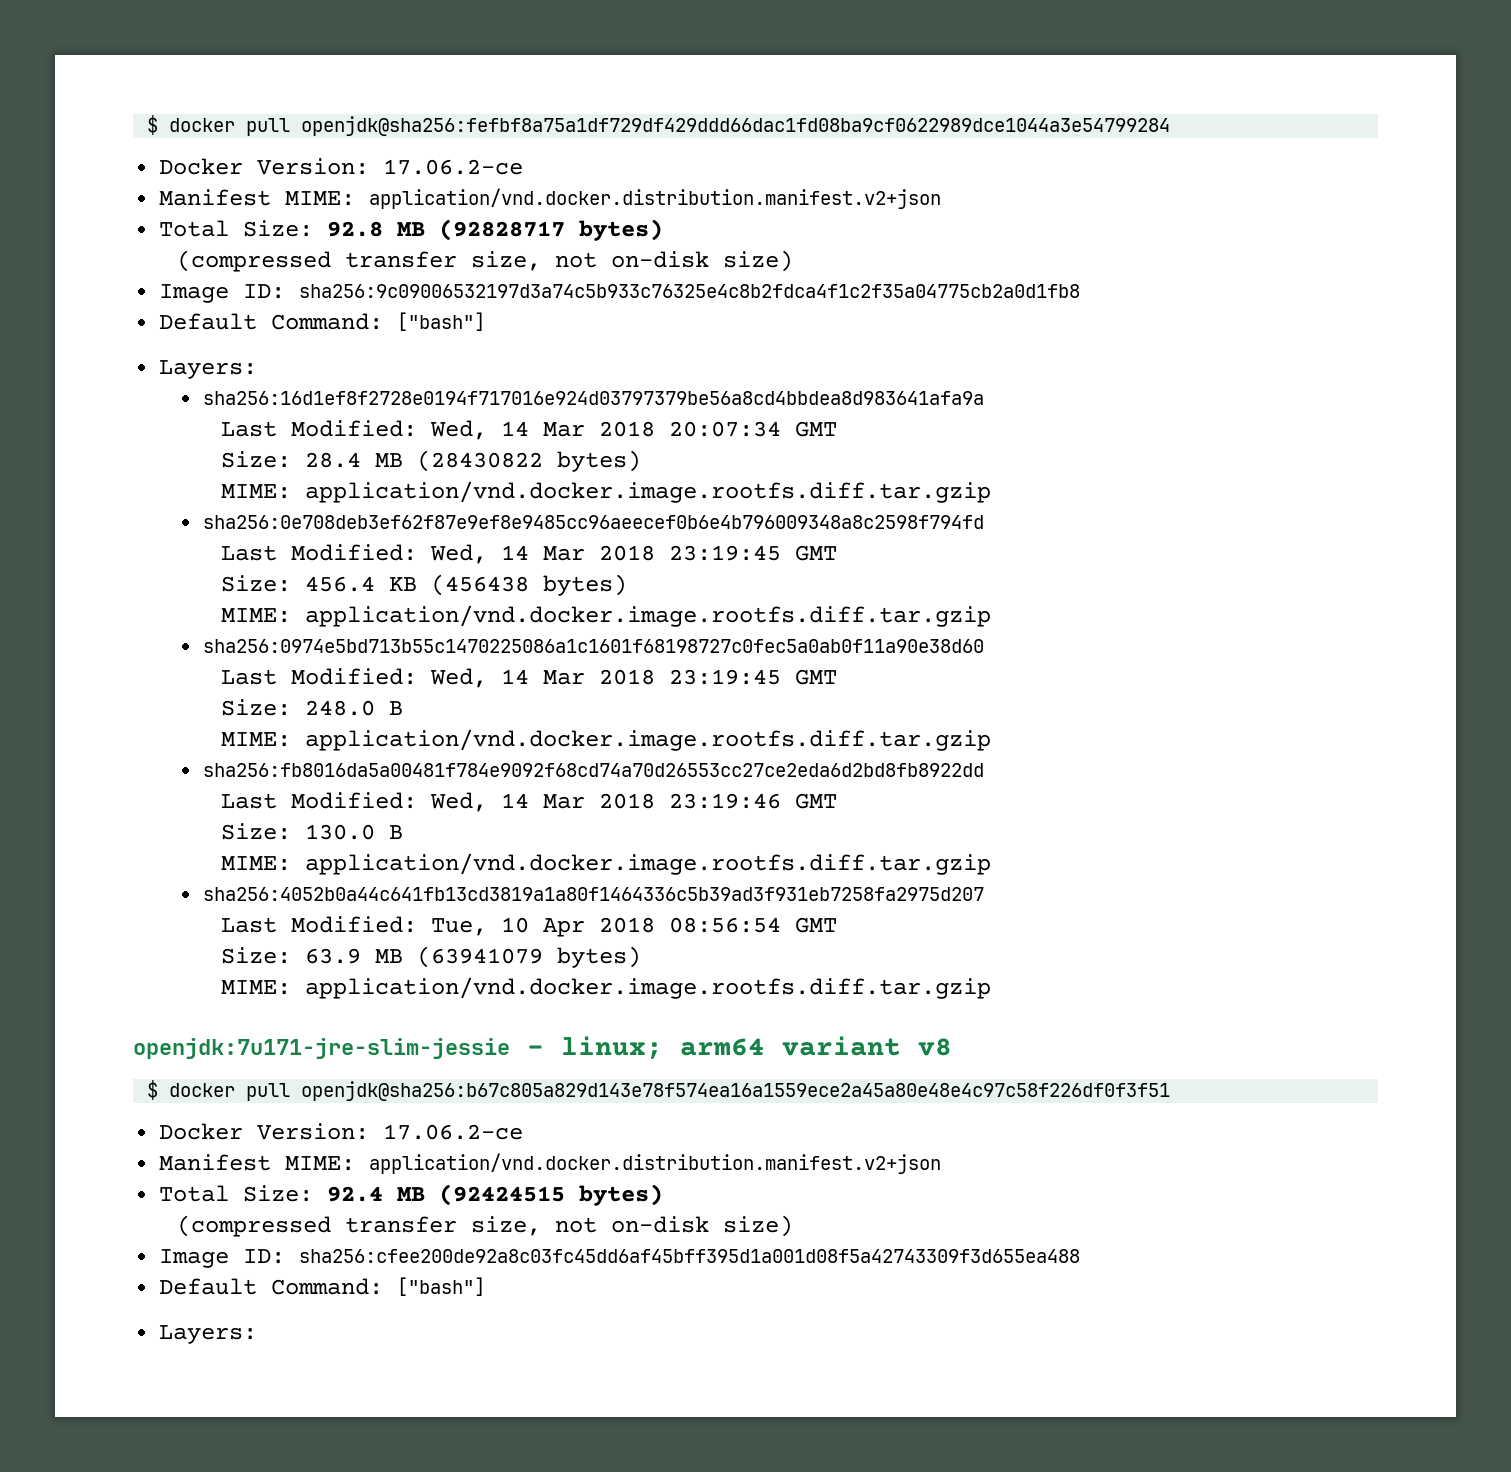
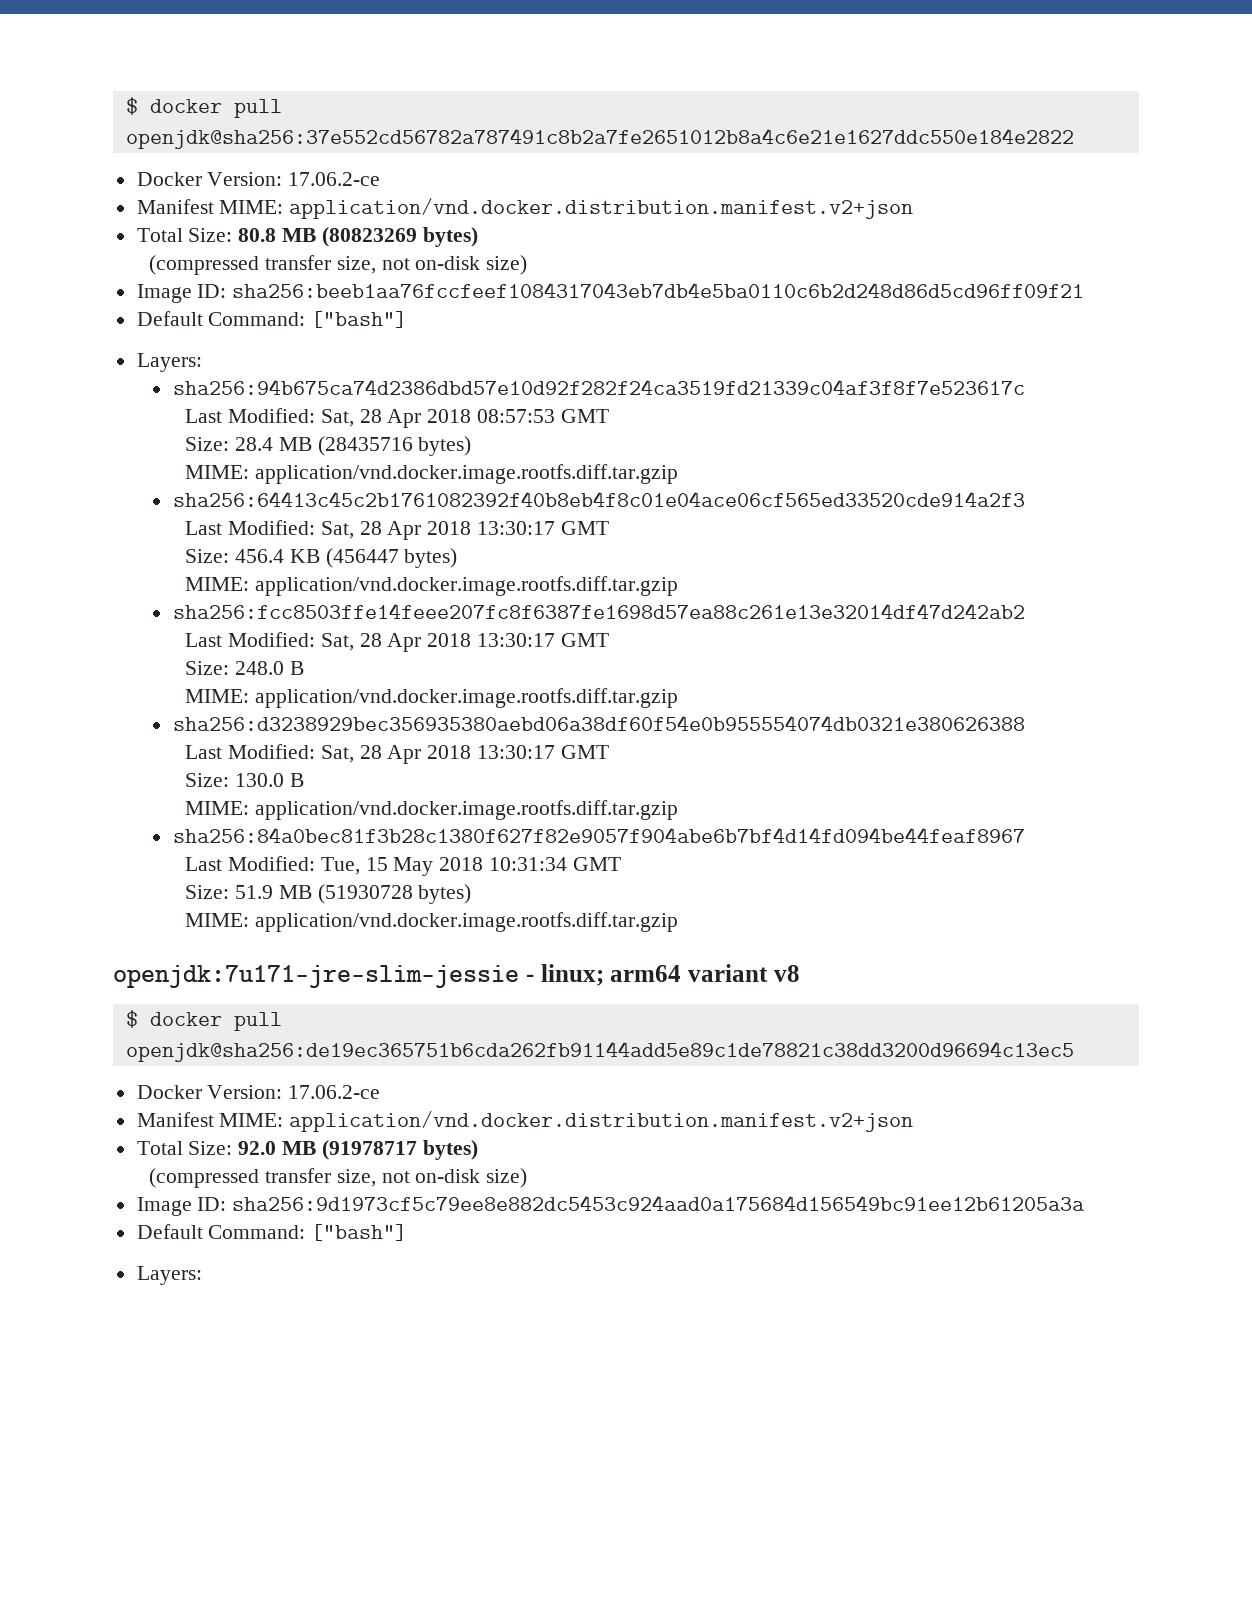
- $ docker pull openjdk@sha256:fefbf8a75a1df729df429ddd66dac1fd08ba9cf0622989dce1044a3e54799284
+ $ docker pull openjdk@sha256:37e552cd56782a787491c8b2a7fe2651012b8a4c6e21e1627ddc550e184e2822
  Docker Version: 17.06.2-ce
  Manifest MIME: application/vnd.docker.distribution.manifest.v2+json
- Total Size: 92.8 MB (92828717 bytes)
+ Total Size: 80.8 MB (80823269 bytes)
  (compressed transfer size, not on-disk size)
- Image ID: sha256:9c09006532197d3a74c5b933c76325e4c8b2fdca4f1c2f35a04775cb2a0d1fb8
+ Image ID: sha256:beeb1aa76fccfeef1084317043eb7db4e5ba0110c6b2d248d86d5cd96ff09f21
- sha256:16d1ef8f2728e0194f717016e924d03797379be56a8cd4bbdea8d983641afa9a
- Last Modified: Wed, 14 Mar 2018 20:07:34 GMT
+ sha256:94b675ca74d2386dbd57e10d92f282f24ca3519fd21339c04af3f8f7e523617c
+ Last Modified: Sat, 28 Apr 2018 08:57:53 GMT
- Size: 28.4 MB (28430822 bytes)
+ Size: 28.4 MB (28435716 bytes)
  MIME: application/vnd.docker.image.rootfs.diff.tar.gzip
- sha256:0e708deb3ef62f87e9ef8e9485cc96aeecef0b6e4b796009348a8c2598f794fd
- Last Modified: Wed, 14 Mar 2018 23:19:45 GMT
+ sha256:64413c45c2b1761082392f40b8eb4f8c01e04ace06cf565ed33520cde914a2f3
+ Last Modified: Sat, 28 Apr 2018 13:30:17 GMT
- Size: 456.4 KB (456438 bytes)
+ Size: 456.4 KB (456447 bytes)
  MIME: application/vnd.docker.image.rootfs.diff.tar.gzip
- sha256:0974e5bd713b55c1470225086a1c1601f68198727c0fec5a0ab0f11a90e38d60
- Last Modified: Wed, 14 Mar 2018 23:19:45 GMT
+ sha256:fcc8503ffe14feee207fc8f6387fe1698d57ea88c261e13e32014df47d242ab2
+ Last Modified: Sat, 28 Apr 2018 13:30:17 GMT
- sha256:fb8016da5a00481f784e9092f68cd74a70d26553cc27ce2eda6d2bd8fb8922dd
- Last Modified: Wed, 14 Mar 2018 23:19:46 GMT
+ sha256:d3238929bec356935380aebd06a38df60f54e0b955554074db0321e380626388
+ Last Modified: Sat, 28 Apr 2018 13:30:17 GMT
- sha256:4052b0a44c641fb13cd3819a1a80f1464336c5b39ad3f931eb7258fa2975d207
+ sha256:84a0bec81f3b28c1380f627f82e9057f904abe6b7bf4d14fd094be44feaf8967
- Last Modified: Tue, 10 Apr 2018 08:56:54 GMT
- Size: 63.9 MB (63941079 bytes)
+ Last Modified: Tue, 15 May 2018 10:31:34 GMT
+ Size: 51.9 MB (51930728 bytes)
- $ docker pull openjdk@sha256:b67c805a829d143e78f574ea16a1559ece2a45a80e48e4c97c58f226df0f3f51
+ $ docker pull openjdk@sha256:de19ec365751b6cda262fb91144add5e89c1de78821c38dd3200d96694c13ec5
  Docker Version: 17.06.2-ce
  Manifest MIME: application/vnd.docker.distribution.manifest.v2+json
- Total Size: 92.4 MB (92424515 bytes)
+ Total Size: 92.0 MB (91978717 bytes)
  (compressed transfer size, not on-disk size)
- Image ID: sha256:cfee200de92a8c03fc45dd6af45bff395d1a001d08f5a42743309f3d655ea488
+ Image ID: sha256:9d1973cf5c79ee8e882dc5453c924aad0a175684d156549bc91ee12b61205a3a

